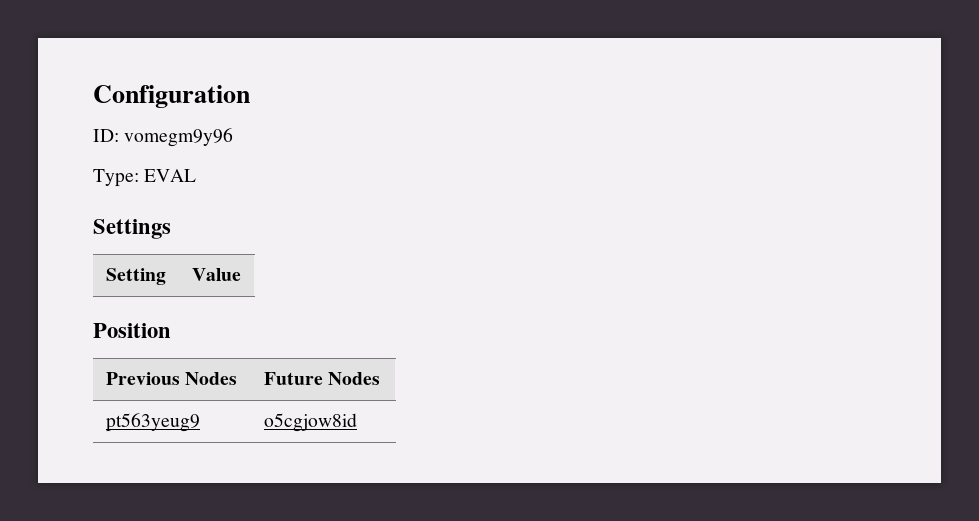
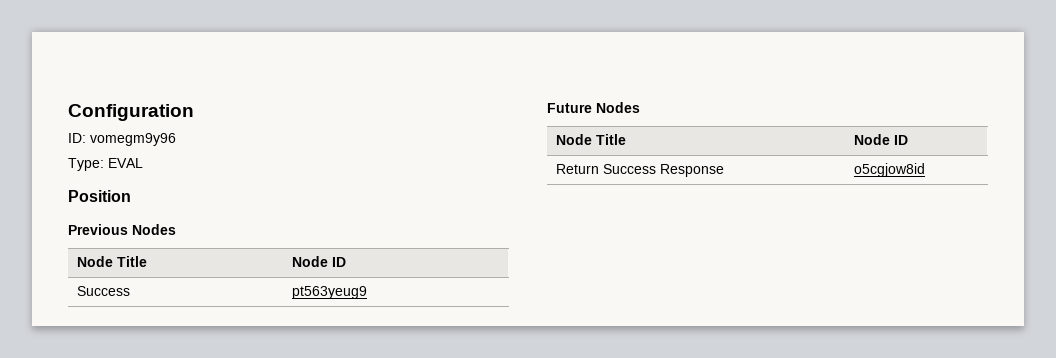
- Settings
- Setting | Value
  Position
- Previous Nodes | Future Nodes
- pt563yeug9 | o5cgjow8id
+ Previous Nodes
+ Node Title | Node ID
+ Success | pt563yeug9
+ Future Nodes
+ Node Title | Node ID
+ Return Success Response | o5cgjow8id

